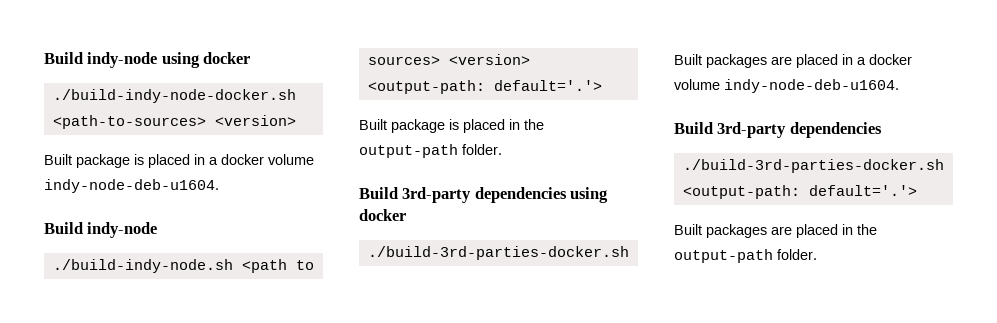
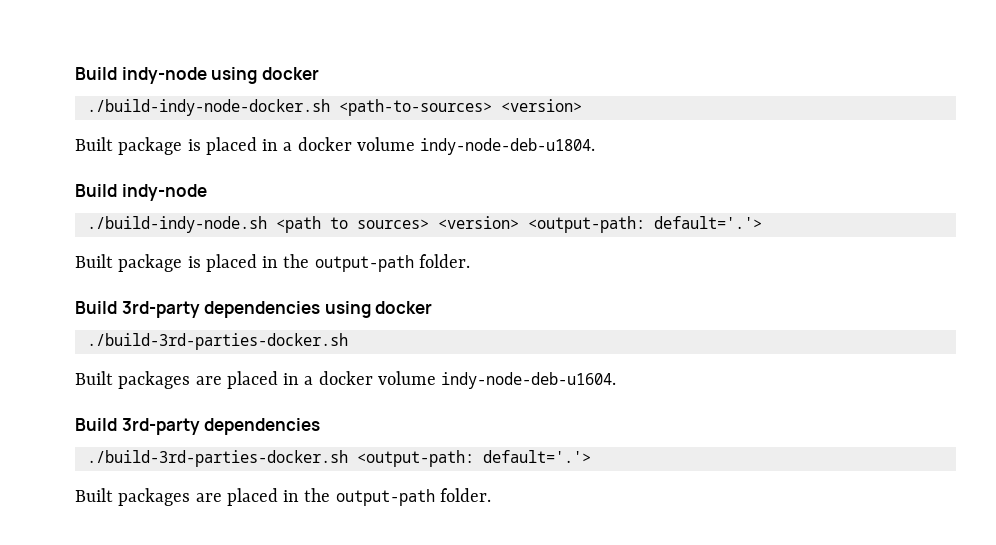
- Built package is placed in a docker volume indy-node-deb-u1604.
+ Built package is placed in a docker volume indy-node-deb-u1804.

